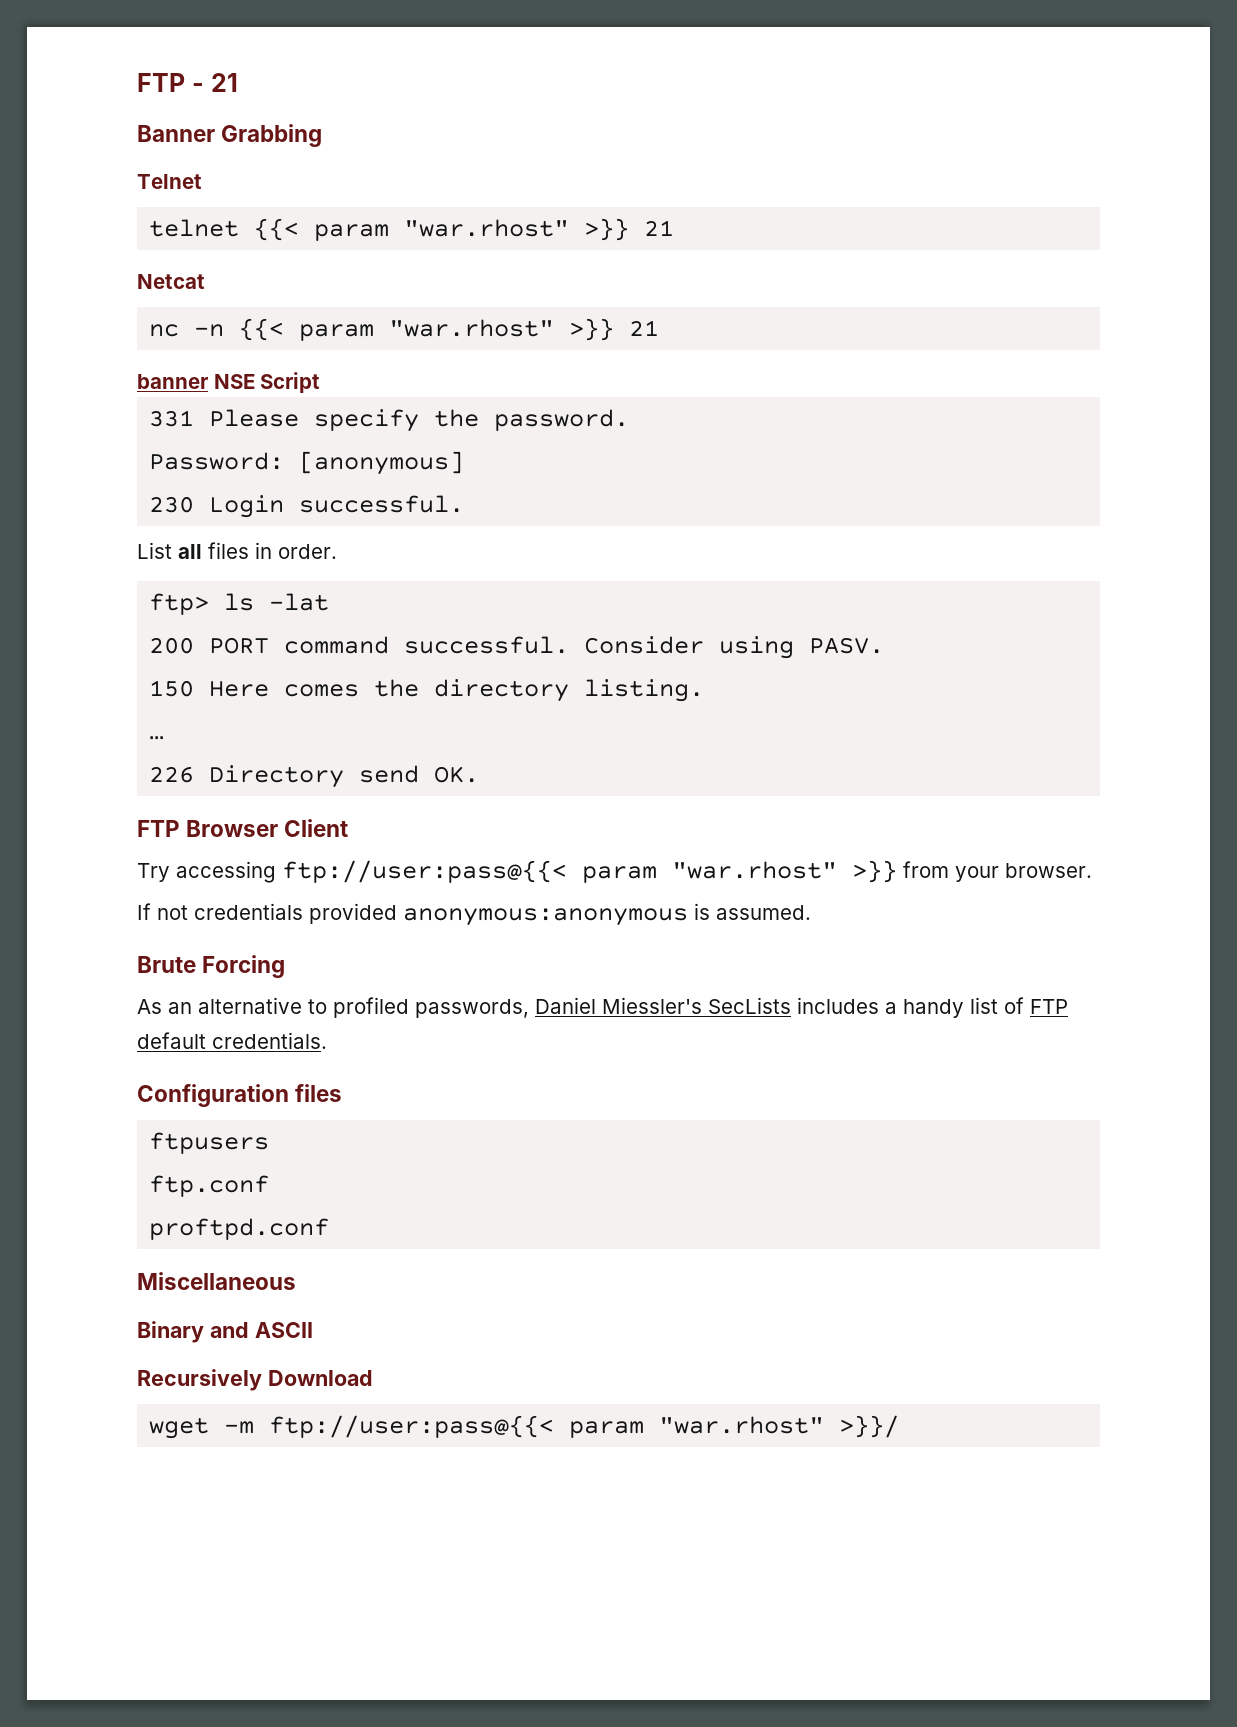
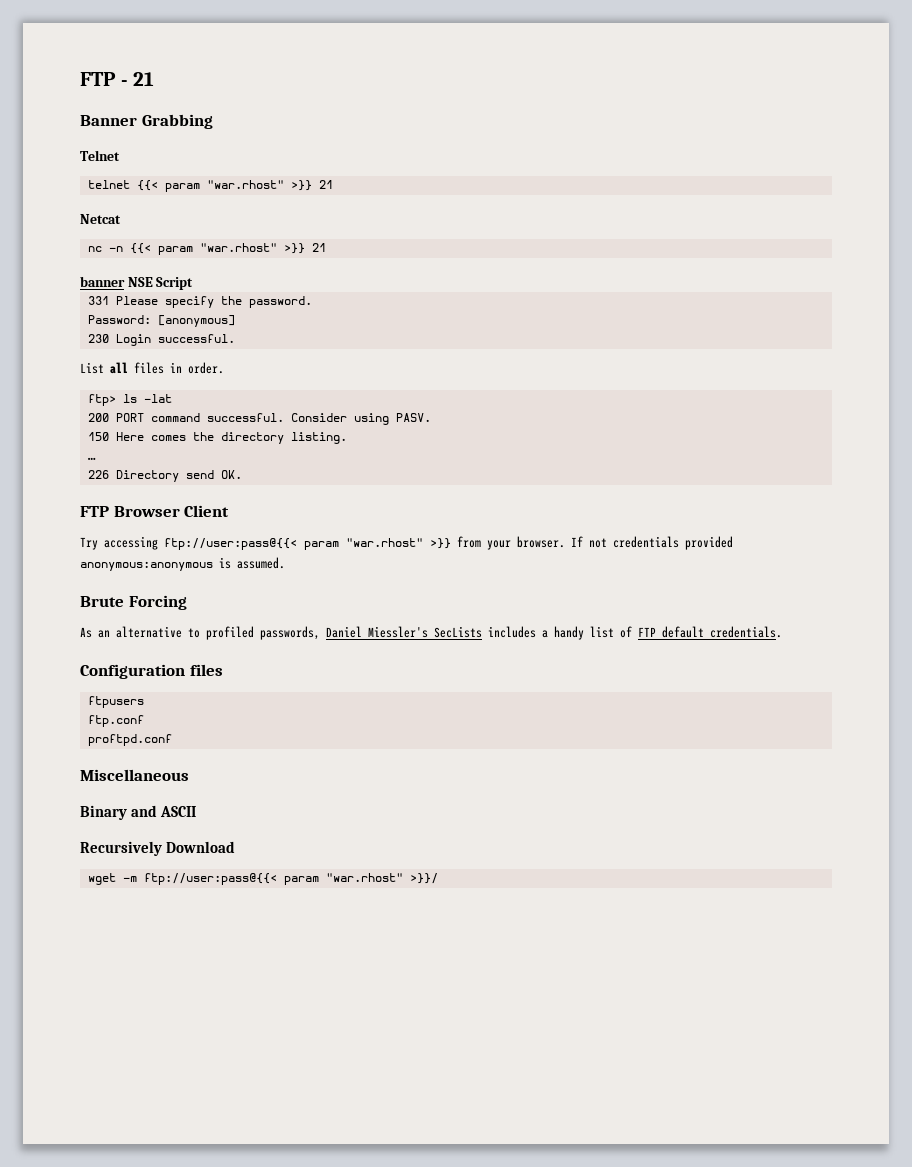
- Try accessing ftp://user:pass@{{< param "war.rhost" >}} from your browser.
- If not credentials provided anonymous:anonymous is assumed.
+ Try accessing ftp://user:pass@{{< param "war.rhost" >}} from your browser. If not credentials provided anonymous:anonymous is assumed.

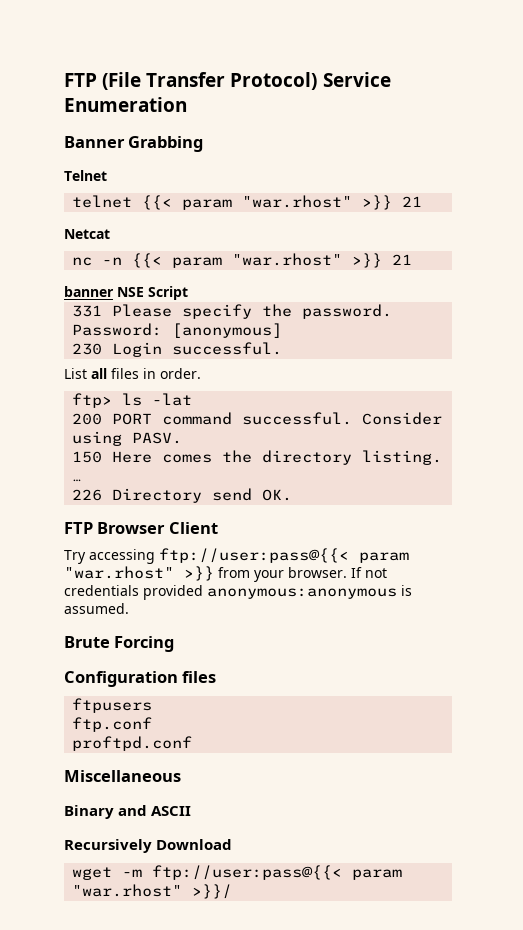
- FTP - 21
+ FTP (File Transfer Protocol) Service Enumeration
- As an alternative to profiled passwords, Daniel Miessler's SecLists includes a handy list of FTP default credentials.

